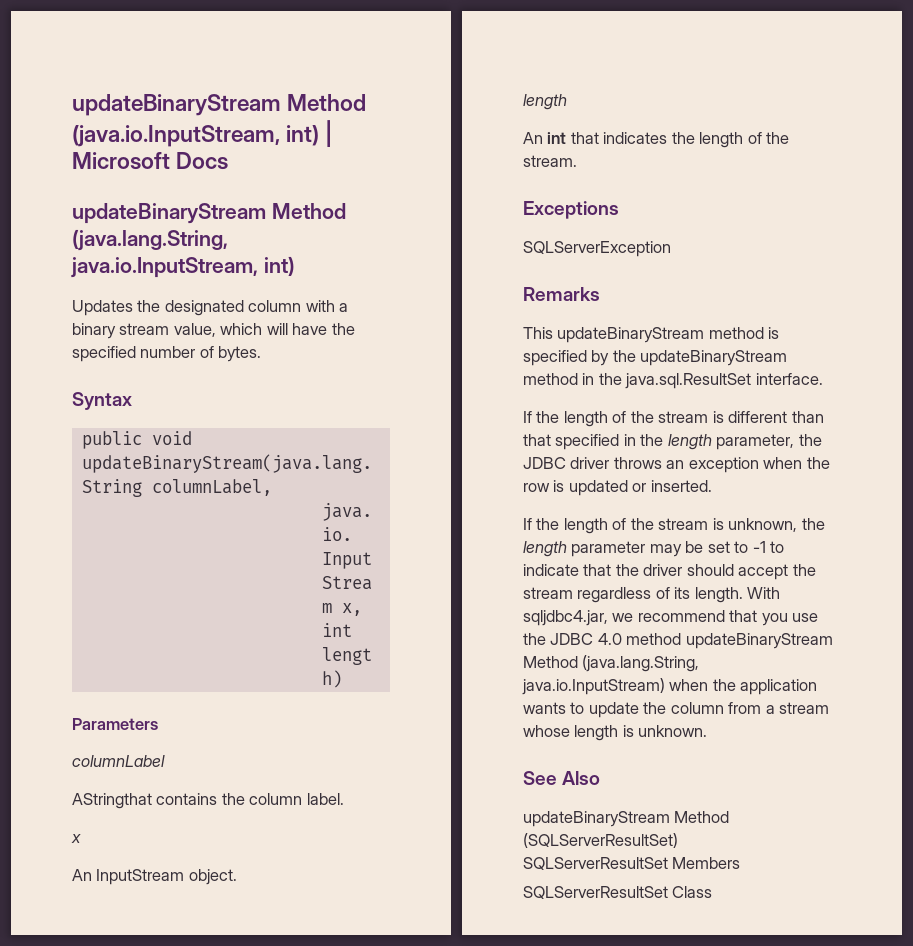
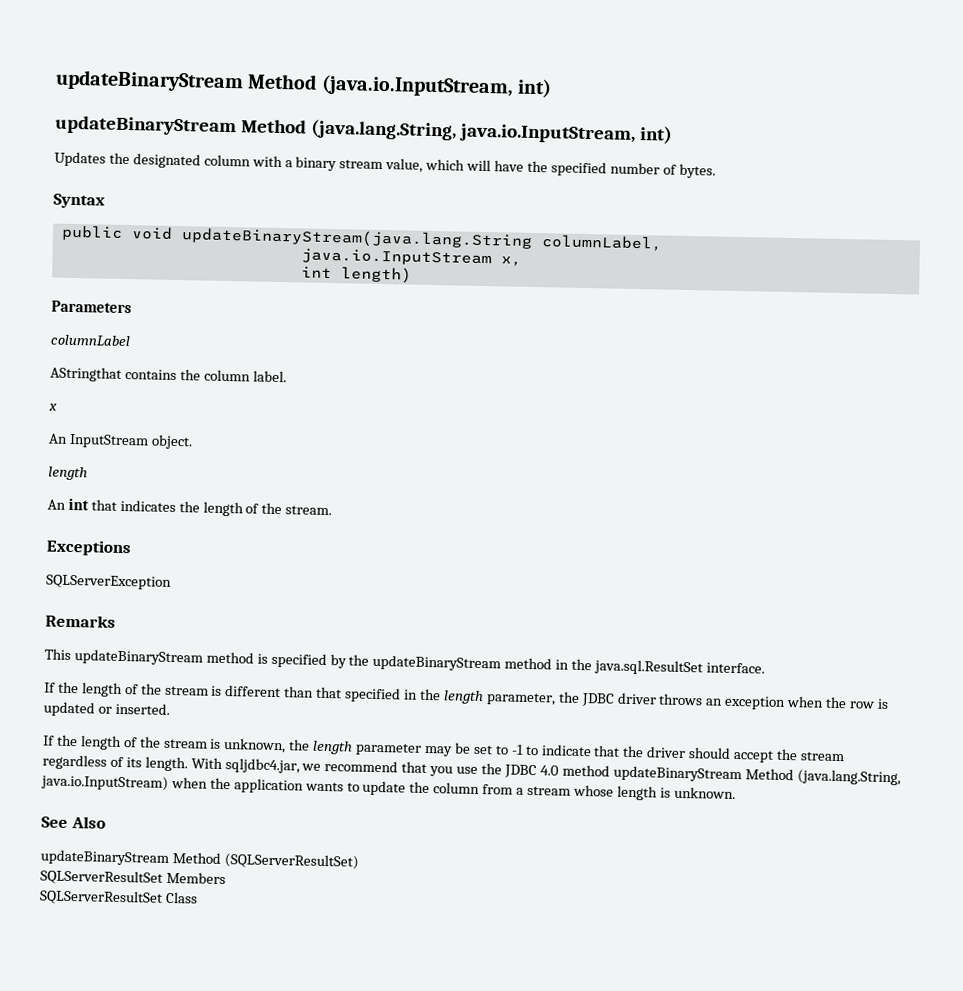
- updateBinaryStream Method (java.io.InputStream, int) | Microsoft Docs
+ updateBinaryStream Method (java.io.InputStream, int)

